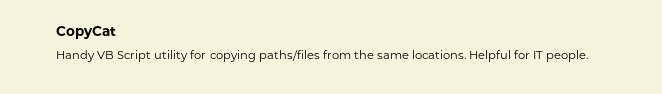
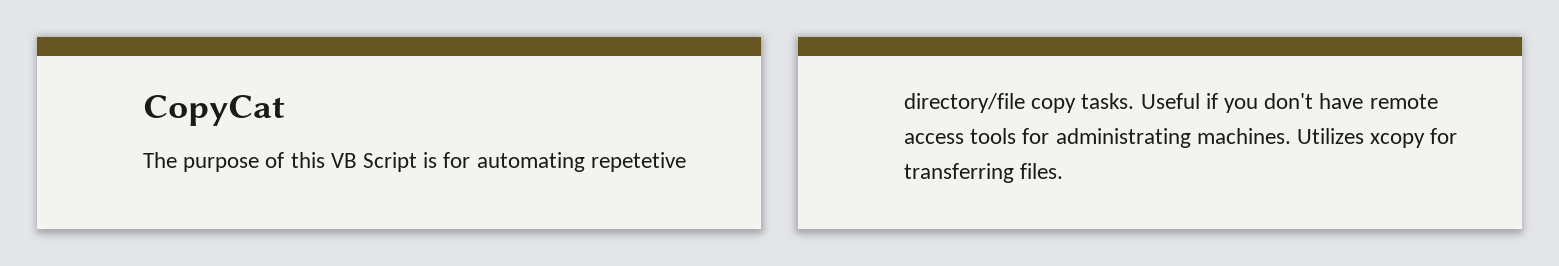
- Handy VB Script utility for copying paths/files from the same locations. Helpful for IT people.
+ The purpose of this VB Script is for automating repetetive directory/file copy tasks. Useful if you don't have remote access tools for administrating machines. Utilizes xcopy for transferring files.

